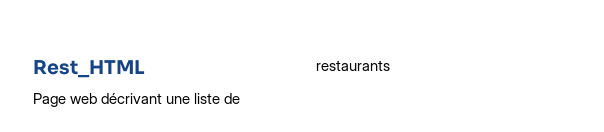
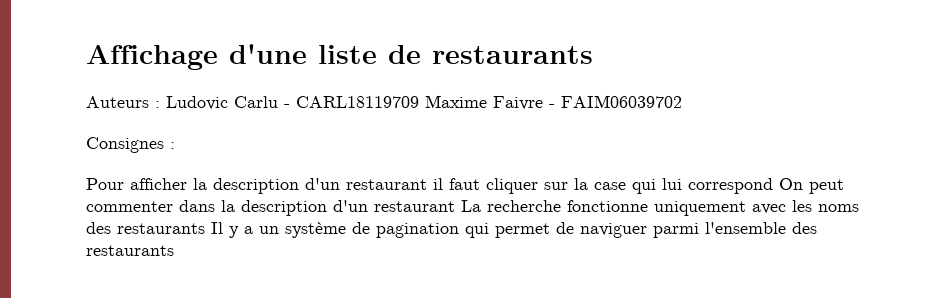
- Rest_HTML
- Page web décrivant une liste de restaurants
+ Affichage d'une liste de restaurants
+ Auteurs : Ludovic Carlu - CARL18119709 Maxime Faivre - FAIM06039702
+ Consignes :
+ Pour afficher la description d'un restaurant il faut cliquer sur la case qui lui correspond On peut commenter dans la description d'un restaurant La recherche fonctionne uniquement avec les noms des restaurants Il y a un système de pagination qui permet de naviguer parmi l'ensemble des restaurants

